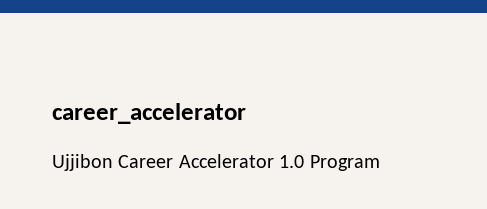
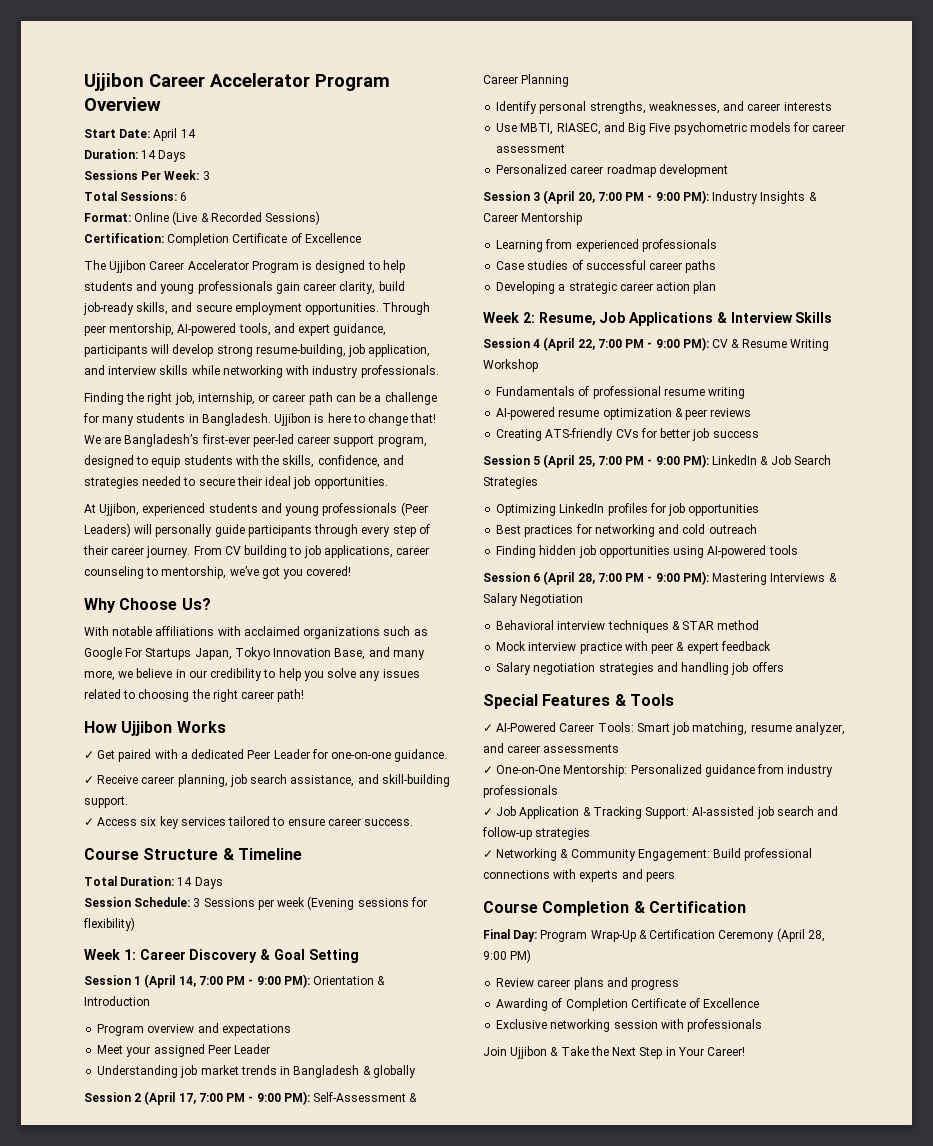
- career_accelerator
- Ujjibon Career Accelerator 1.0 Program
+ Ujjibon Career Accelerator Program Overview
+ Start Date: April 14
+ Duration: 14 Days
+ Sessions Per Week: 3
+ Total Sessions: 6
+ Format: Online (Live & Recorded Sessions)
+ Certification: Completion Certificate of Excellence
+ The Ujjibon Career Accelerator Program is designed to help students and young professionals gain career clarity, build job-ready skills, and secure employment opportunities. Through peer mentorship, AI-powered tools, and expert guidance, participants will develop strong resume-building, job application, and interview skills while networking with industry professionals.
+ Finding the right job, internship, or career path can be a challenge for many students in Bangladesh. Ujjibon is here to change that! We are Bangladesh’s first-ever peer-led career support program, designed to equip students with the skills, confidence, and strategies needed to secure their ideal job opportunities.
+ At Ujjibon, experienced students and young professionals (Peer Leaders) will personally guide participants through every step of their career journey. From CV building to job applications, career counseling to mentorship, we’ve got you covered!
+ Why Choose Us?
+ With notable affiliations with acclaimed organizations such as Google For Startups Japan, Tokyo Innovation Base, and many more, we believe in our credibility to help you solve any issues related to choosing the right career path!
+ How Ujjibon Works
+ ✓ Get paired with a dedicated Peer Leader for one-on-one guidance.
+ ✓ Receive career planning, job search assistance, and skill-building support.
+ ✓ Access six key services tailored to ensure career success.
+ Course Structure & Timeline
+ Total Duration: 14 Days
+ Session Schedule: 3 Sessions per week (Evening sessions for flexibility)
+ Week 1: Career Discovery & Goal Setting
+ Session 1 (April 14, 7:00 PM - 9:00 PM): Orientation & Introduction
+ Program overview and expectations
+ Meet your assigned Peer Leader
+ Understanding job market trends in Bangladesh & globally
+ Session 2 (April 17, 7:00 PM - 9:00 PM): Self-Assessment & Career Planning
+ Identify personal strengths, weaknesses, and career interests
+ Use MBTI, RIASEC, and Big Five psychometric models for career assessment
+ Personalized career roadmap development
+ Session 3 (April 20, 7:00 PM - 9:00 PM): Industry Insights & Career Mentorship
+ Learning from experienced professionals
+ Case studies of successful career paths
+ Developing a strategic career action plan
+ Week 2: Resume, Job Applications & Interview Skills
+ Session 4 (April 22, 7:00 PM - 9:00 PM): CV & Resume Writing Workshop
+ Fundamentals of professional resume writing
+ AI-powered resume optimization & peer reviews
+ Creating ATS-friendly CVs for better job success
+ Session 5 (April 25, 7:00 PM - 9:00 PM): LinkedIn & Job Search Strategies
+ Optimizing LinkedIn profiles for job opportunities
+ Best practices for networking and cold outreach
+ Finding hidden job opportunities using AI-powered tools
+ Session 6 (April 28, 7:00 PM - 9:00 PM): Mastering Interviews & Salary Negotiation
+ Behavioral interview techniques & STAR method
+ Mock interview practice with peer & expert feedback
+ Salary negotiation strategies and handling job offers
+ Special Features & Tools
+ ✓ AI-Powered Career Tools: Smart job matching, resume analyzer, and career assessments
+ ✓ One-on-One Mentorship: Personalized guidance from industry professionals
+ ✓ Job Application & Tracking Support: AI-assisted job search and follow-up strategies
+ ✓ Networking & Community Engagement: Build professional connections with experts and peers
+ Course Completion & Certification
+ Final Day: Program Wrap-Up & Certification Ceremony (April 28, 9:00 PM)
+ Review career plans and progress
+ Awarding of Completion Certificate of Excellence
+ Exclusive networking session with professionals
+ Join Ujjibon & Take the Next Step in Your Career!

